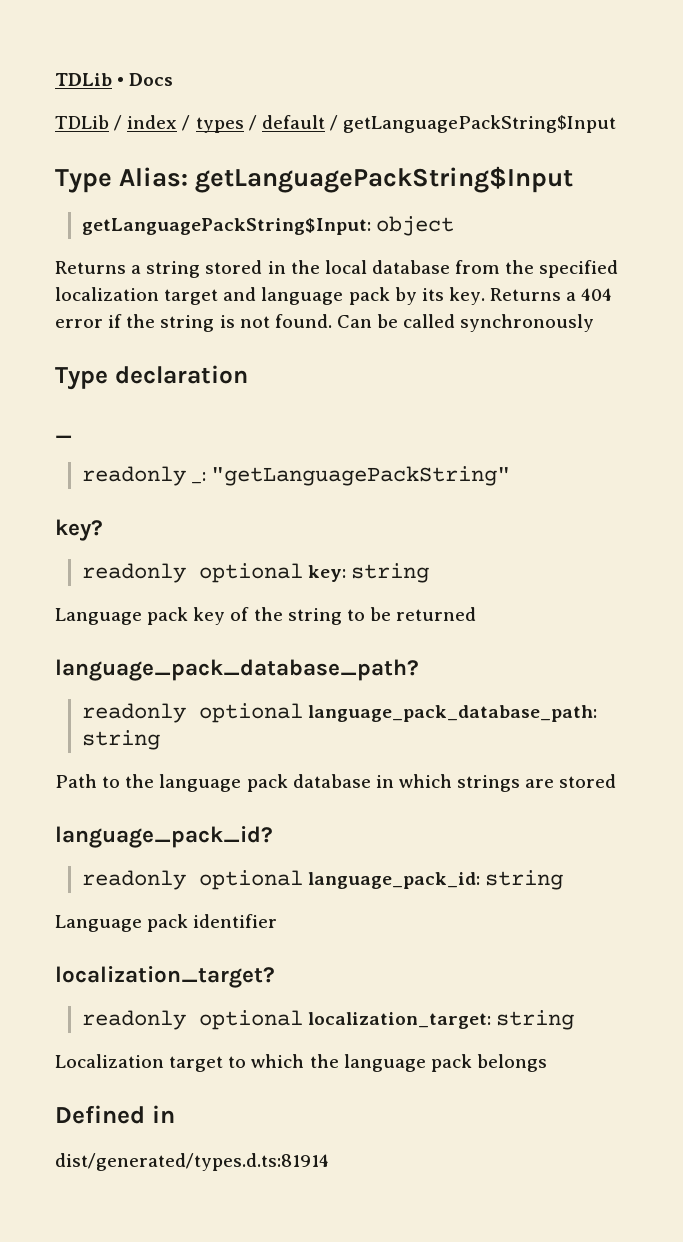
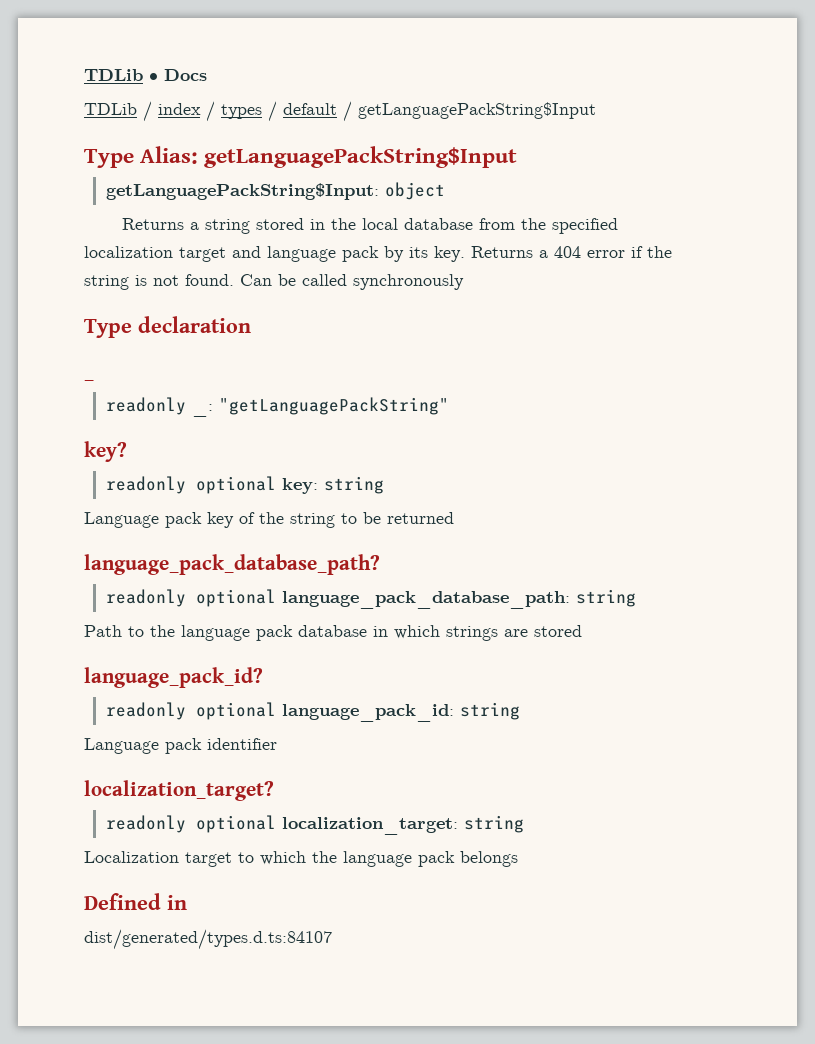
- dist/generated/types.d.ts:81914
+ dist/generated/types.d.ts:84107

